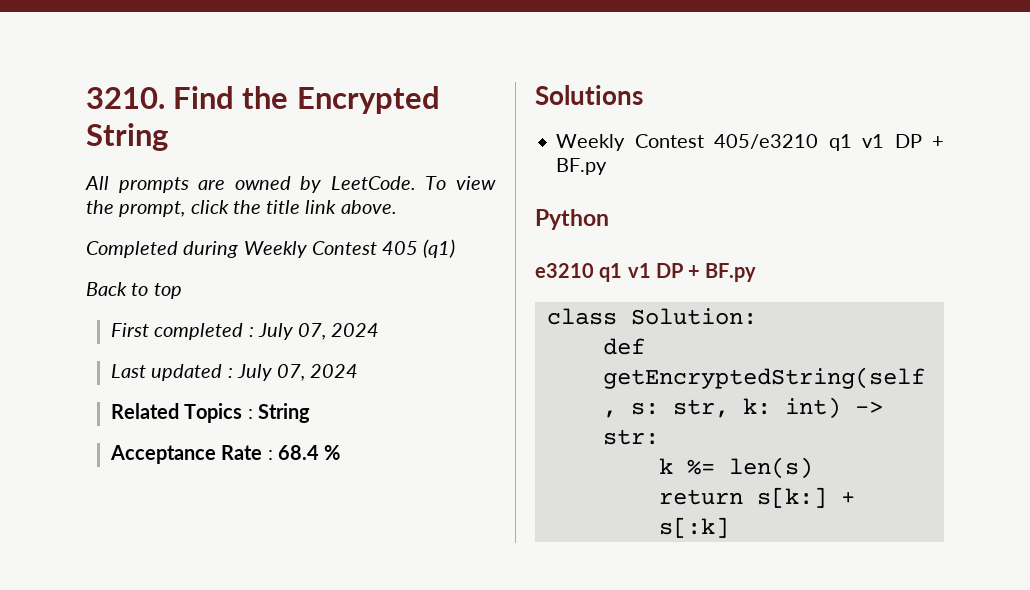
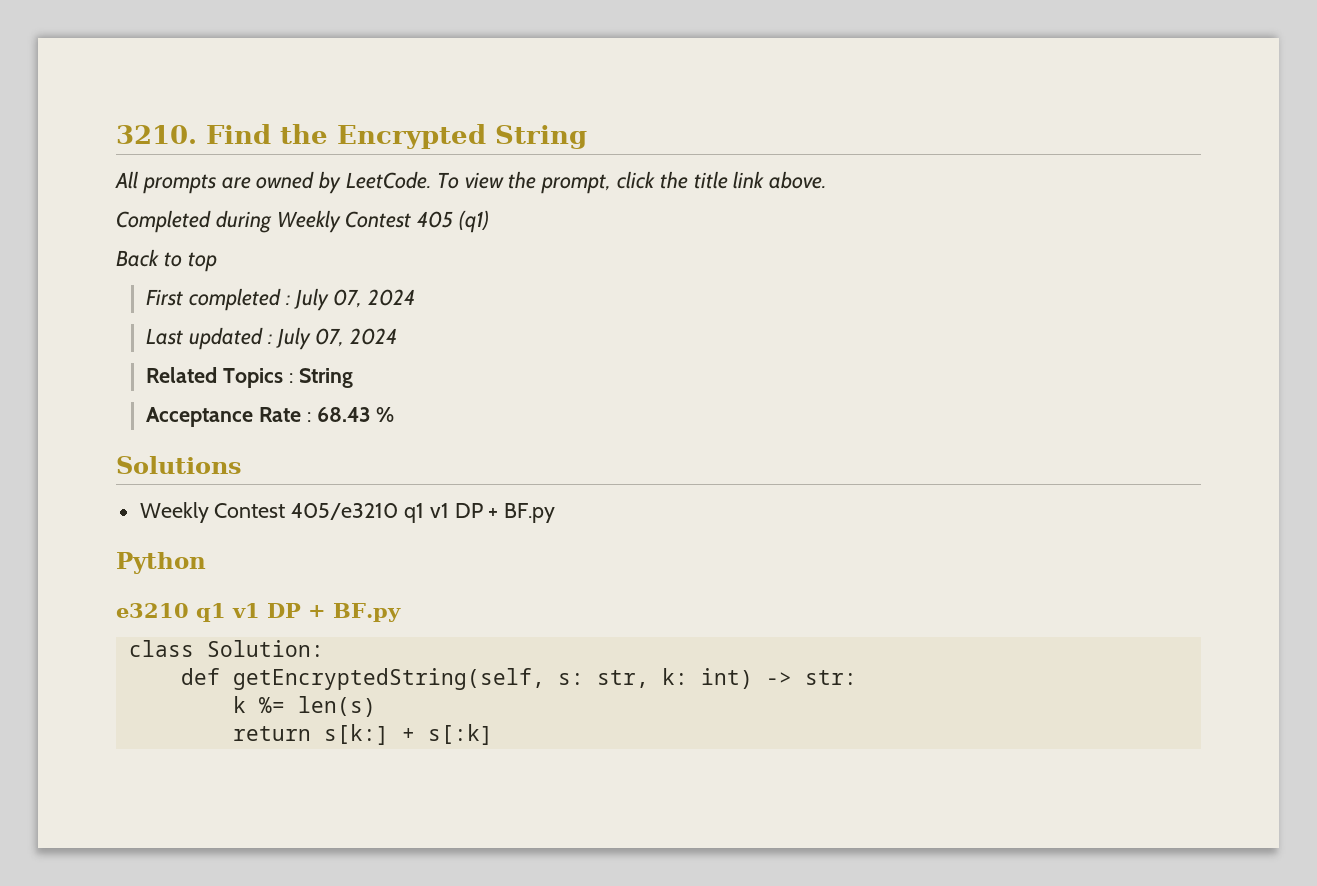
- Acceptance Rate : 68.4 %
+ Acceptance Rate : 68.43 %

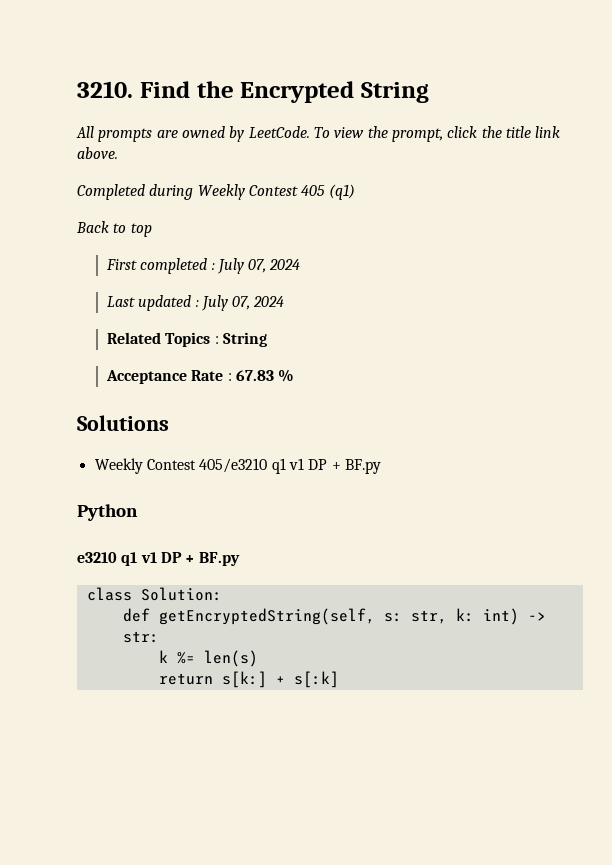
- Acceptance Rate : 68.43 %
+ Acceptance Rate : 67.83 %

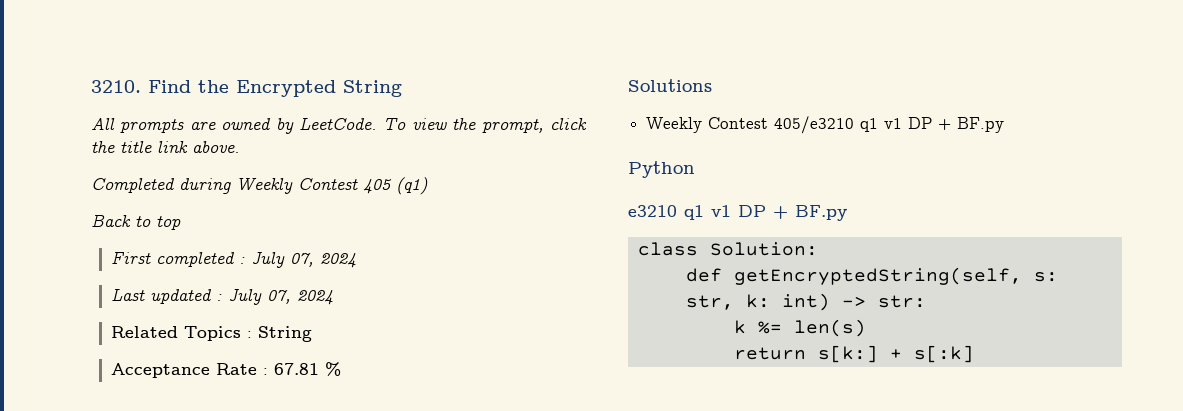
- Acceptance Rate : 67.83 %
+ Acceptance Rate : 67.81 %

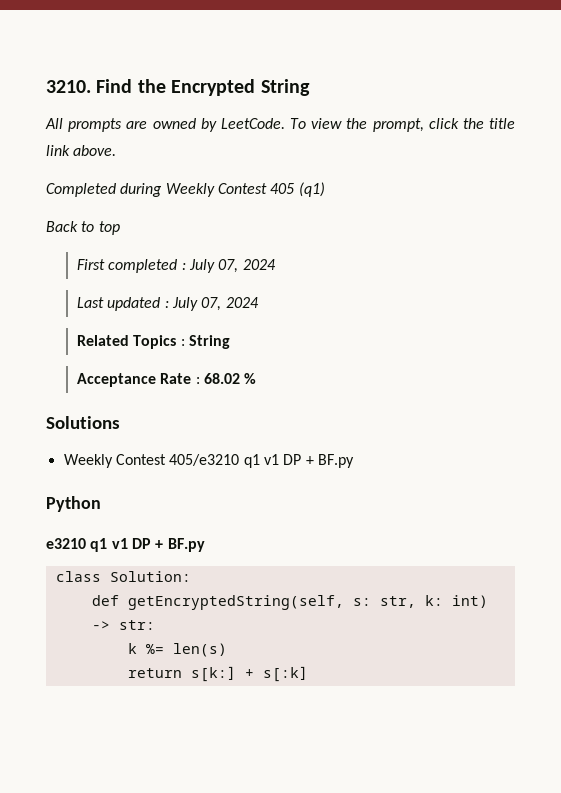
- Acceptance Rate : 67.81 %
+ Acceptance Rate : 68.02 %

